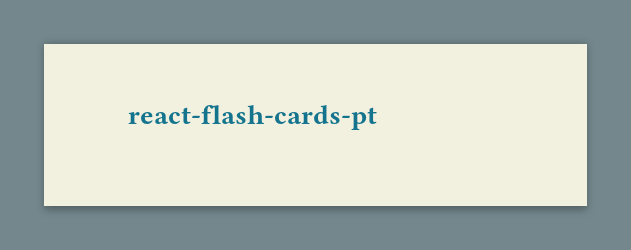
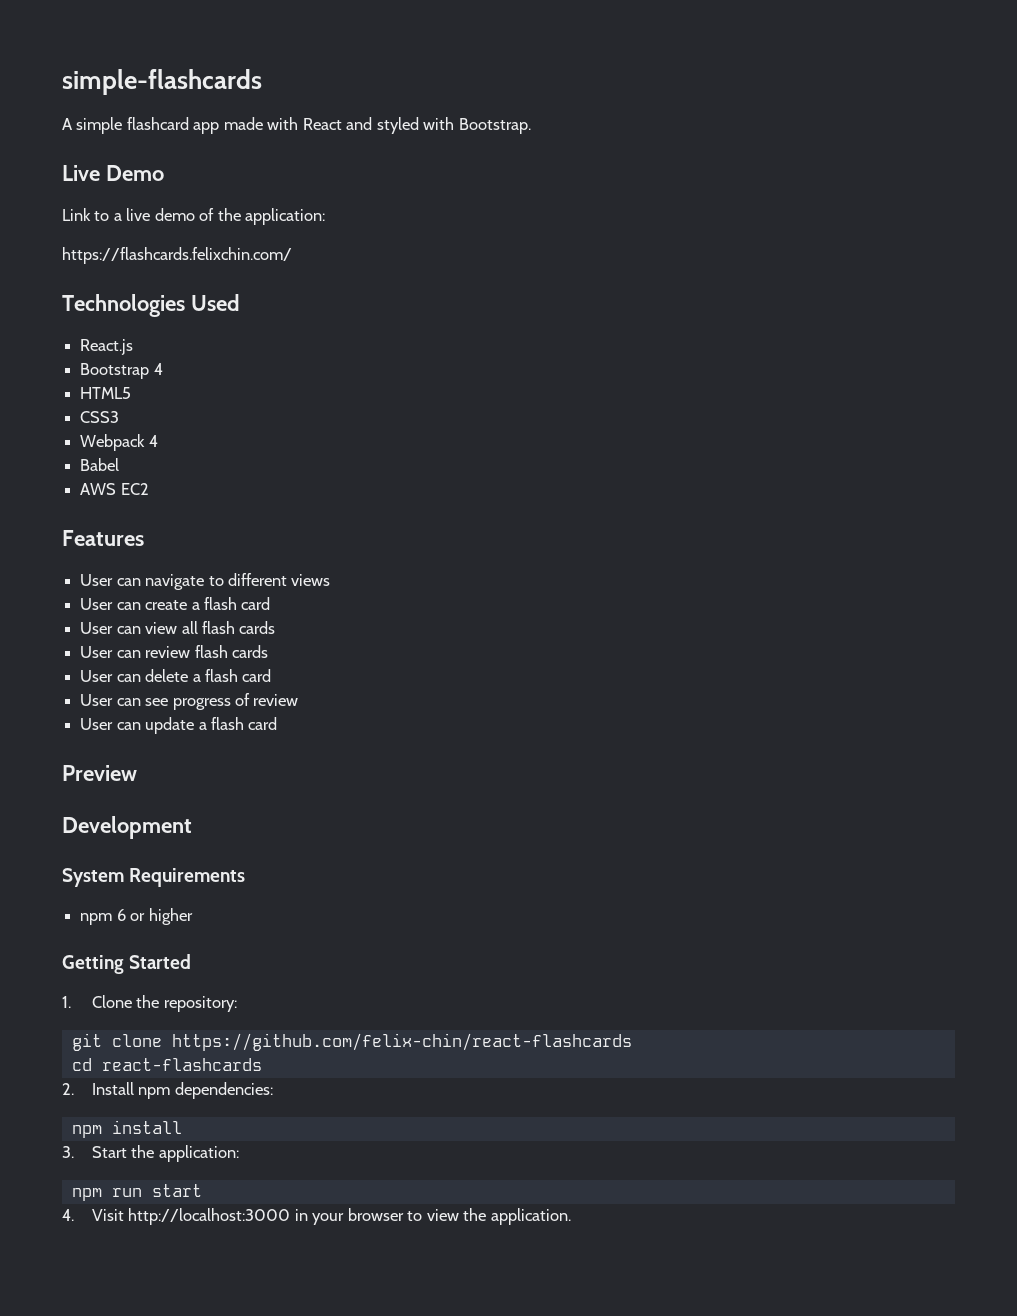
- react-flash-cards-pt
+ simple-flashcards
+ A simple flashcard app made with React and styled with Bootstrap.
+ Live Demo
+ Link to a live demo of the application:
+ https://flashcards.felixchin.com/
+ Technologies Used
+ React.js
+ Bootstrap 4
+ HTML5
+ CSS3
+ Webpack 4
+ Babel
+ AWS EC2
+ Features
+ User can navigate to different views
+ User can create a flash card
+ User can view all flash cards
+ User can review flash cards
+ User can delete a flash card
+ User can see progress of review
+ User can update a flash card
+ Preview
+ Development
+ System Requirements
+ npm 6 or higher
+ Getting Started
+ 1. Clone the repository:
+ git clone https://github.com/felix-chin/react-flashcards
+ cd react-flashcards
+ 2. Install npm dependencies:
+ npm install
+ 3. Start the application:
+ npm run start
+ 4. Visit http://localhost:3000 in your browser to view the application.

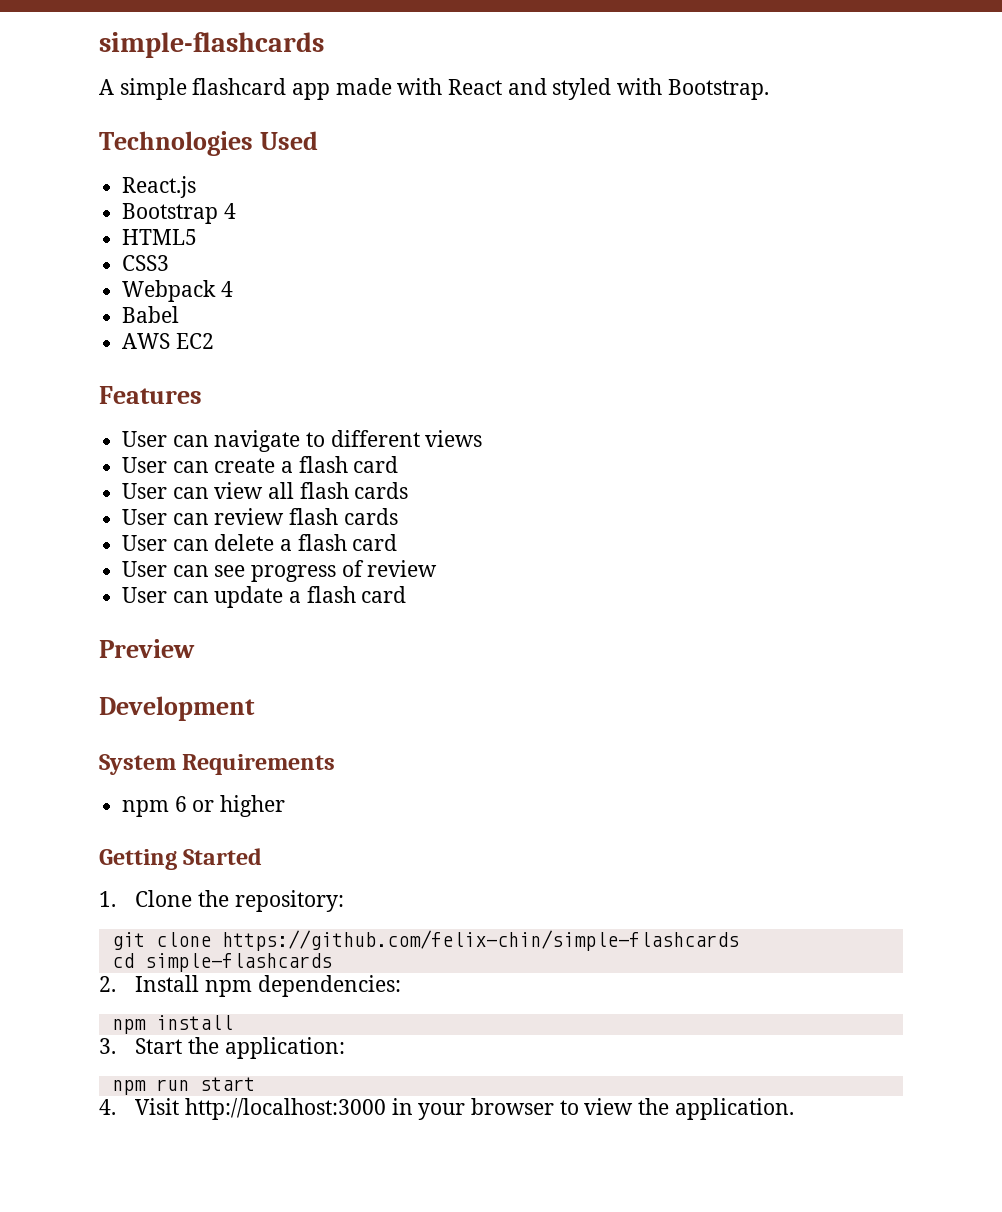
- Live Demo
- Link to a live demo of the application:
- https://flashcards.felixchin.com/
- git clone https://github.com/felix-chin/react-flashcards
+ git clone https://github.com/felix-chin/simple-flashcards
- cd react-flashcards
+ cd simple-flashcards

